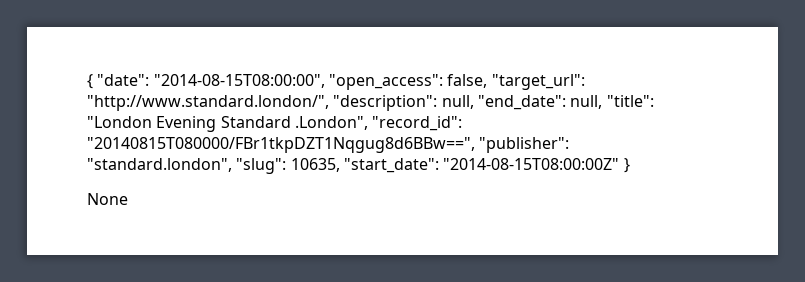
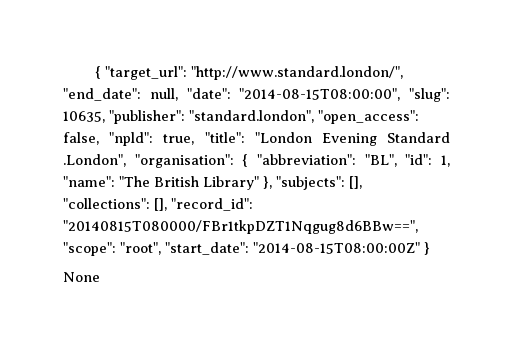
- { "date": "2014-08-15T08:00:00", "open_access": false, "target_url": "http://www.standard.london/", "description": null, "end_date": null, "title": "London Evening Standard .London", "record_id": "20140815T080000/FBr1tkpDZT1Nqgug8d6BBw==", "publisher": "standard.london", "slug": 10635, "start_date": "2014-08-15T08:00:00Z" }
+ { "target_url": "http://www.standard.london/", "end_date": null, "date": "2014-08-15T08:00:00", "slug": 10635, "publisher": "standard.london", "open_access": false, "npld": true, "title": "London Evening Standard .London", "organisation": { "abbreviation": "BL", "id": 1, "name": "The British Library" }, "subjects": [], "collections": [], "record_id": "20140815T080000/FBr1tkpDZT1Nqgug8d6BBw==", "scope": "root", "start_date": "2014-08-15T08:00:00Z" }

